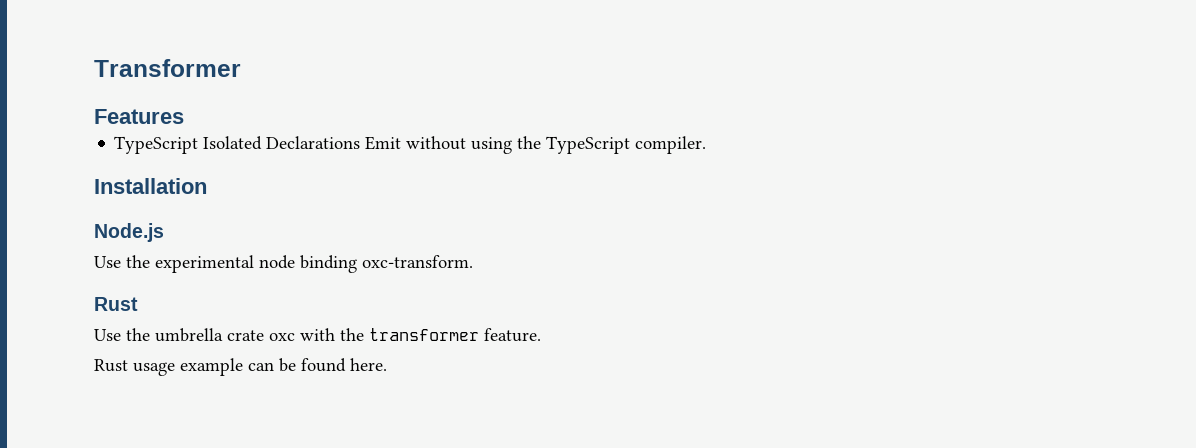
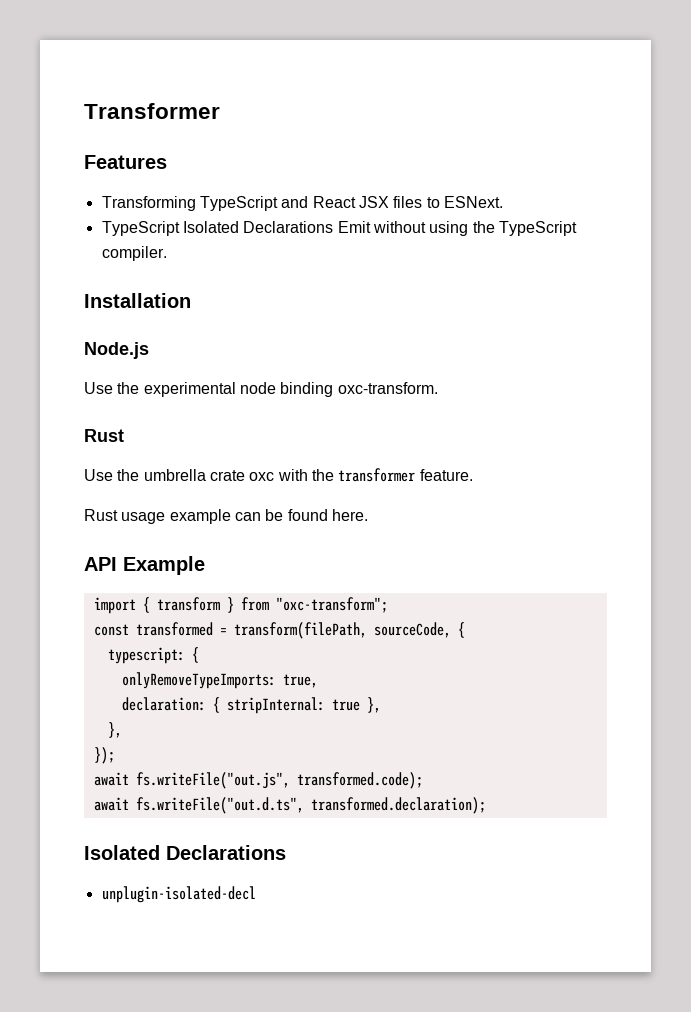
+ Transforming TypeScript and React JSX files to ESNext.
+ API Example
+ import { transform } from "oxc-transform";
+ const transformed = transform(filePath, sourceCode, {
+ typescript: {
+ onlyRemoveTypeImports: true,
+ declaration: { stripInternal: true },
+ },
+ });
+ await fs.writeFile("out.js", transformed.code);
+ await fs.writeFile("out.d.ts", transformed.declaration);
+ Isolated Declarations
+ unplugin-isolated-decl

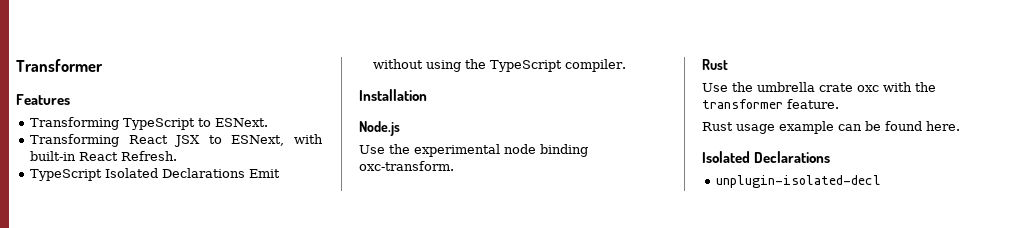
- Transforming TypeScript and React JSX files to ESNext.
+ Transforming TypeScript to ESNext.
+ Transforming React JSX to ESNext, with built-in React Refresh.
- API Example
- import { transform } from "oxc-transform";
- const transformed = transform(filePath, sourceCode, {
- typescript: {
- onlyRemoveTypeImports: true,
- declaration: { stripInternal: true },
- },
- });
- await fs.writeFile("out.js", transformed.code);
- await fs.writeFile("out.d.ts", transformed.declaration);

